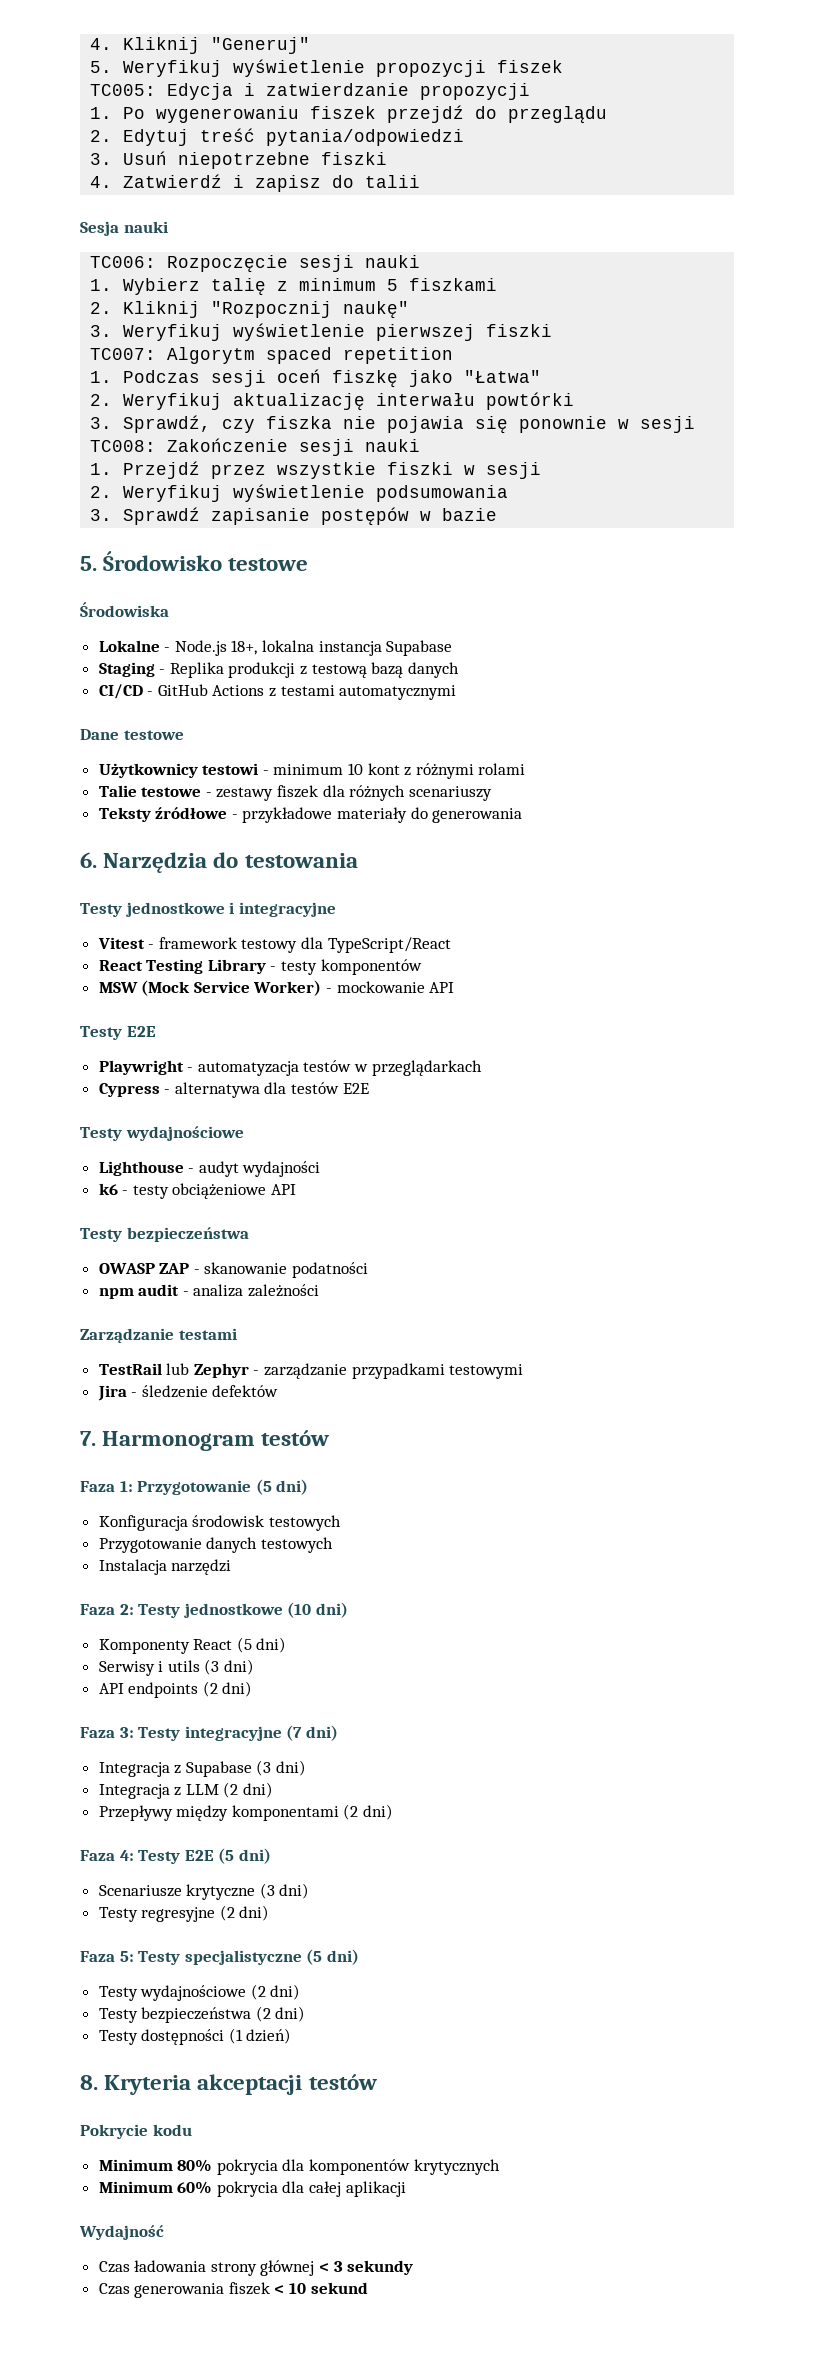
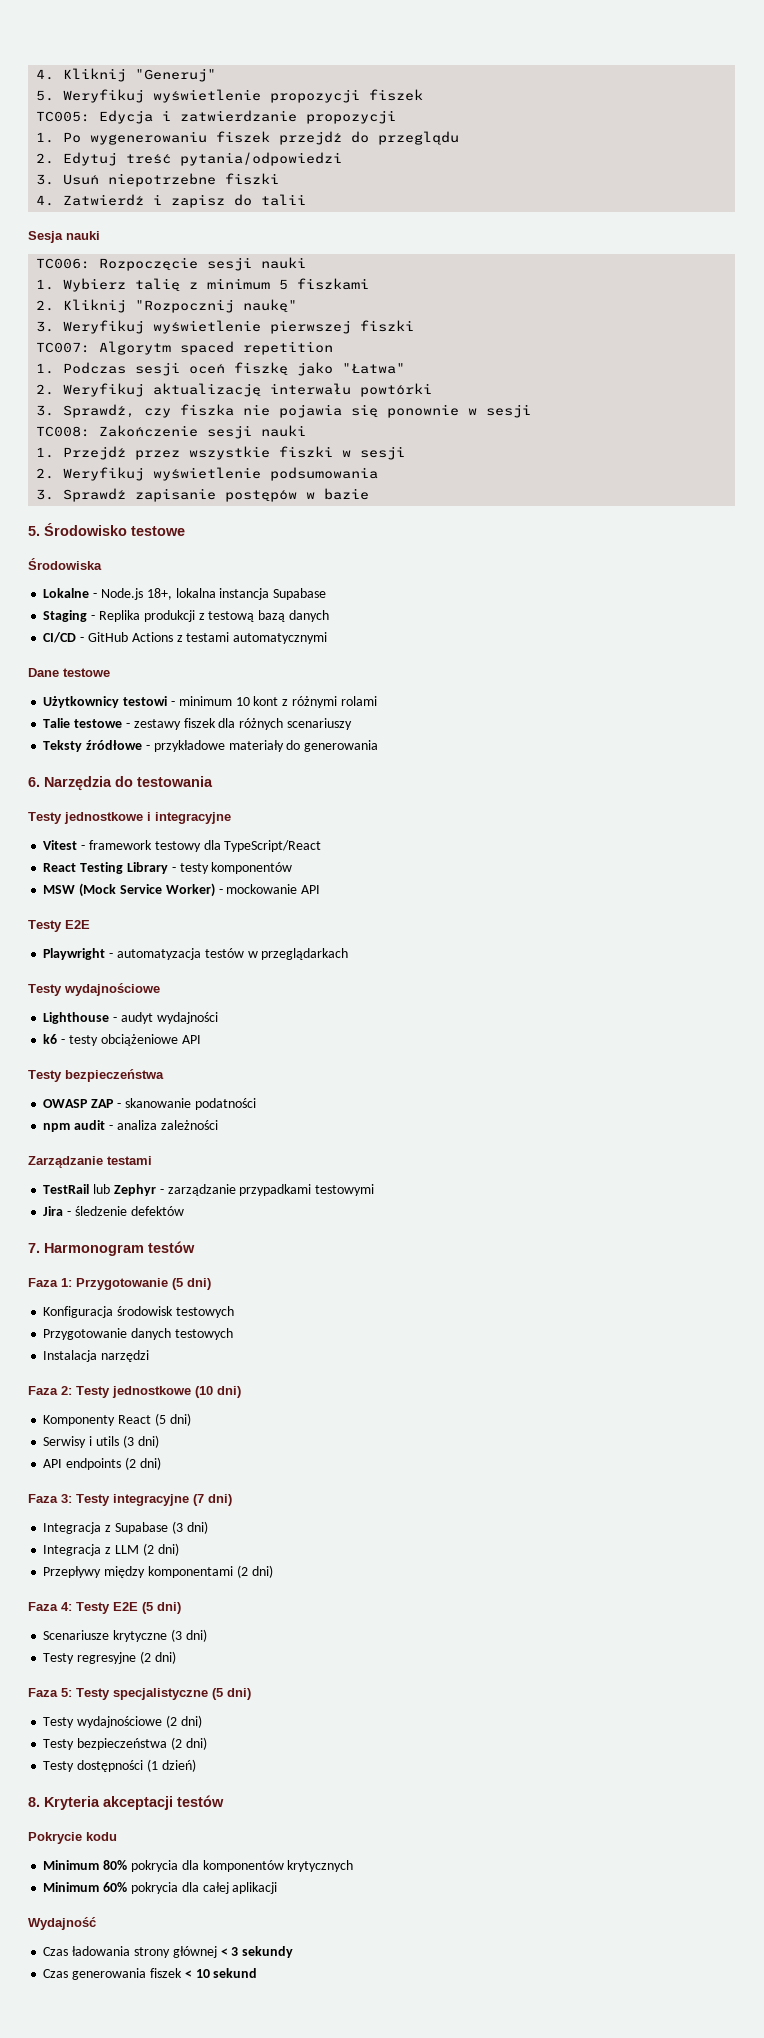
- Cypress - alternatywa dla testów E2E

